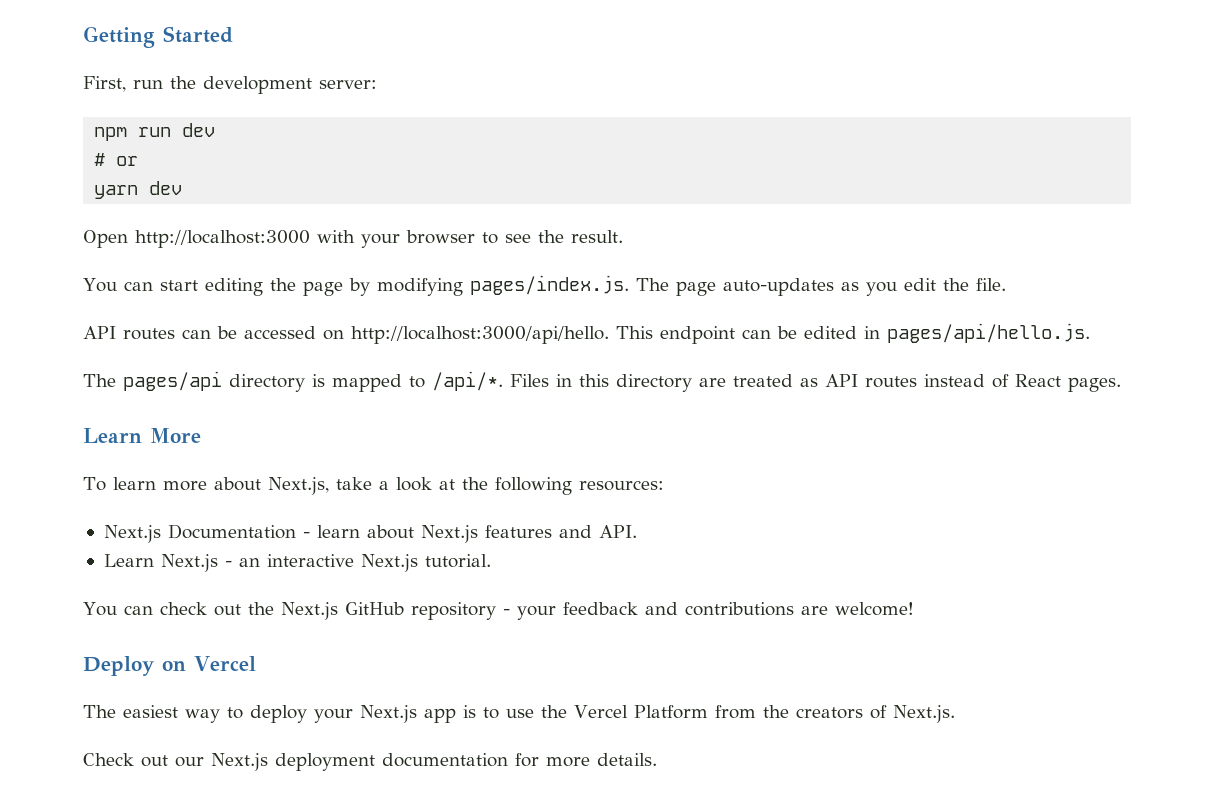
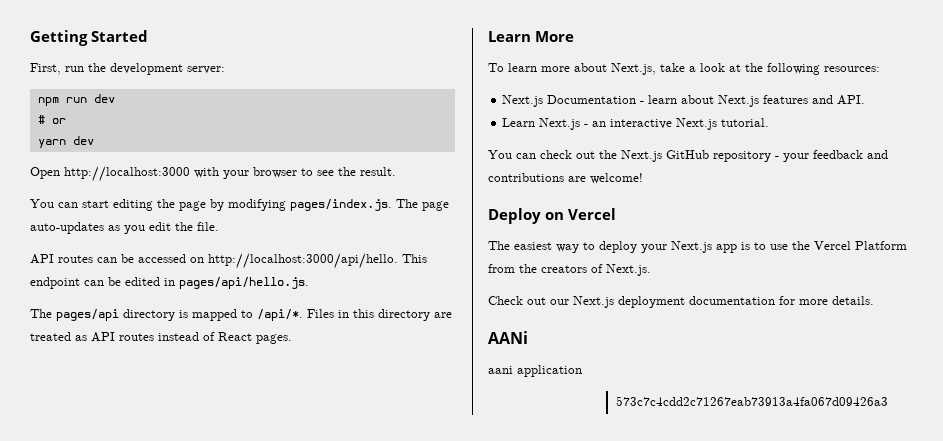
+ AANi
+ aani application
+ 573c7c4cdd2c71267eab73913a4fa067d09426a3

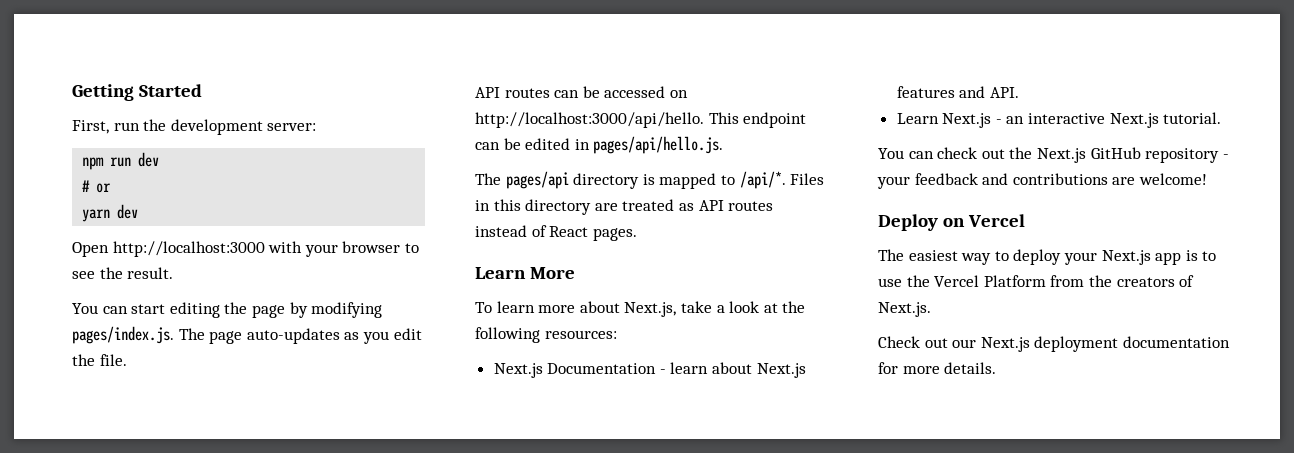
- AANi
- aani application
- 573c7c4cdd2c71267eab73913a4fa067d09426a3

